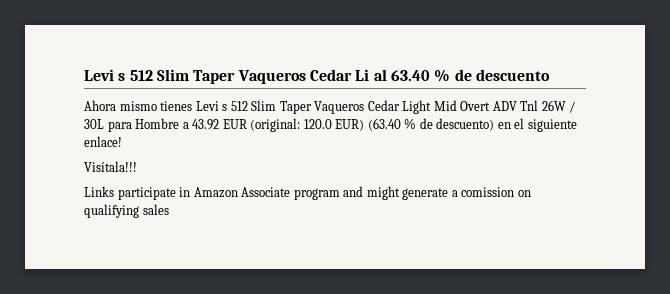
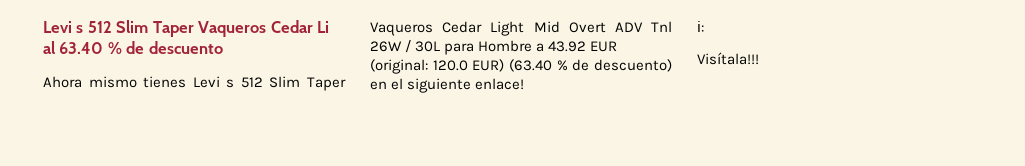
+ ℹ:
- Links participate in Amazon Associate program and might generate a comission on qualifying sales

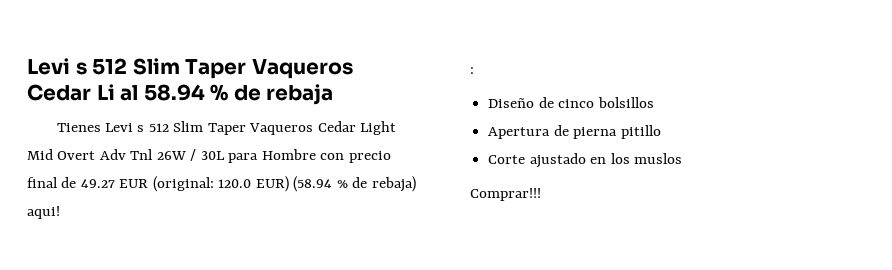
- Levi s 512 Slim Taper Vaqueros Cedar Li al 63.40 % de descuento
- Ahora mismo tienes Levi s 512 Slim Taper Vaqueros Cedar Light Mid Overt ADV Tnl 26W / 30L para Hombre a 43.92 EUR (original: 120.0 EUR) (63.40 % de descuento) en el siguiente enlace!
- ℹ:
- Visítala!!!
+ Levi s 512 Slim Taper Vaqueros Cedar Li al 58.94 % de rebaja
+ Tienes Levi s 512 Slim Taper Vaqueros Cedar Light Mid Overt Adv Tnl 26W / 30L para Hombre con precio final de 49.27 EUR (original: 120.0 EUR) (58.94 % de rebaja) aqui!
+ :
+ Diseño de cinco bolsillos
+ Apertura de pierna pitillo
+ Corte ajustado en los muslos
+ Comprar!!!

